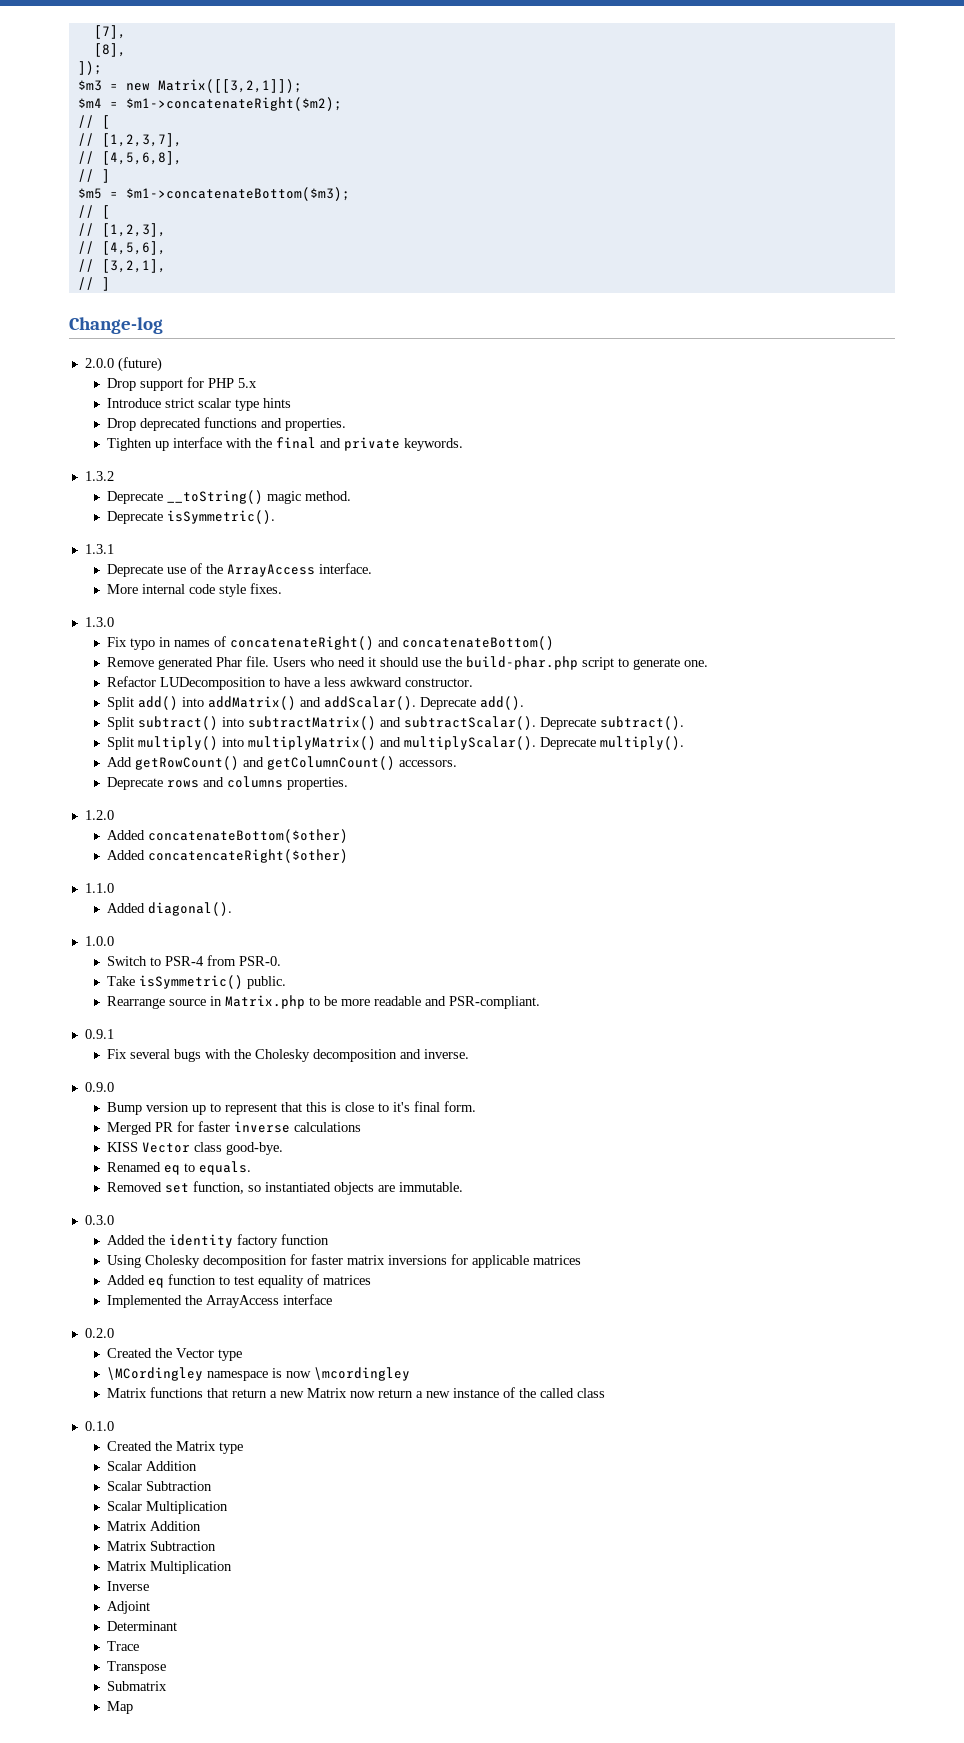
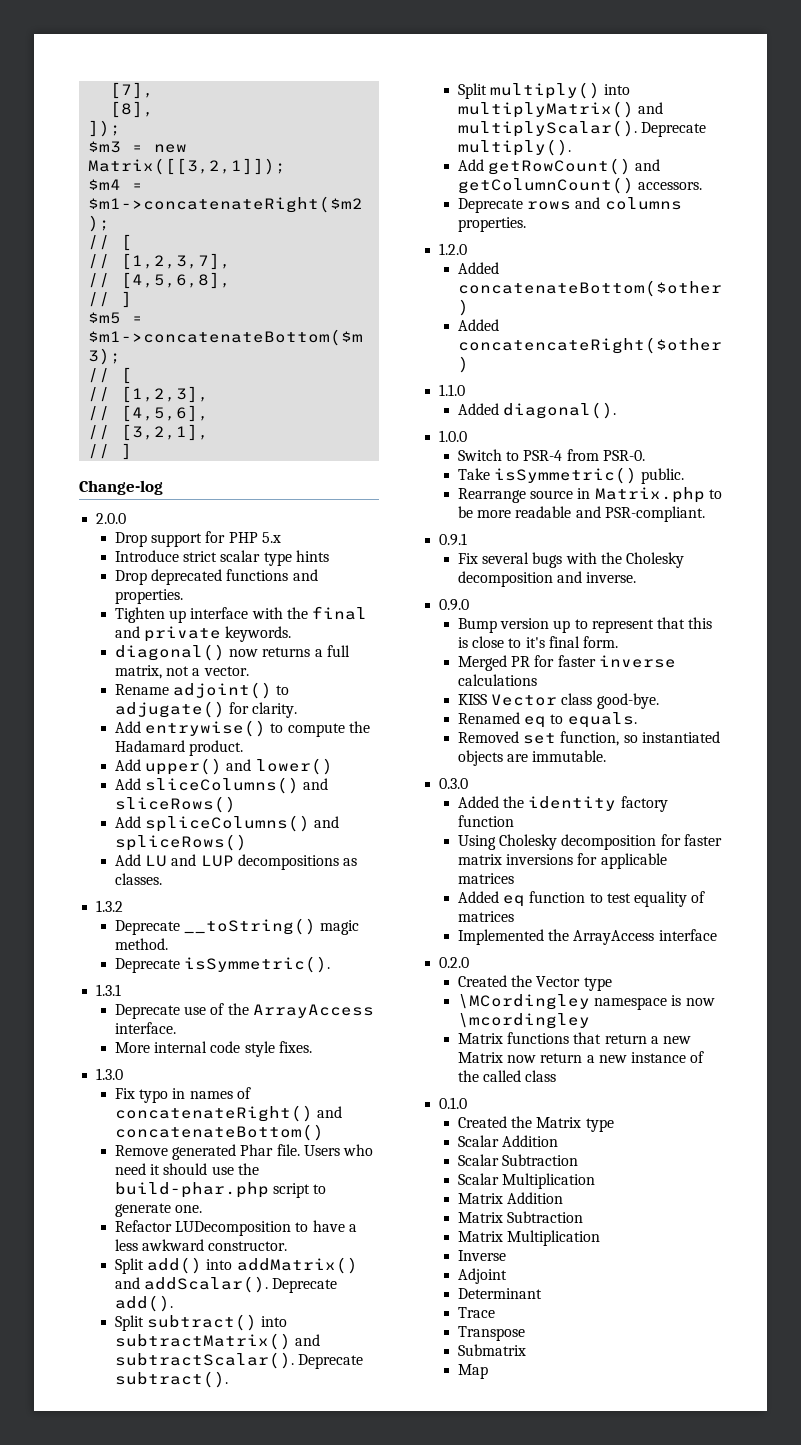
- 2.0.0 (future)
+ 2.0.0
+ diagonal() now returns a full matrix, not a vector.
+ Rename adjoint() to adjugate() for clarity.
+ Add entrywise() to compute the Hadamard product.
+ Add upper() and lower()
+ Add sliceColumns() and sliceRows()
+ Add spliceColumns() and spliceRows()
+ Add LU and LUP decompositions as classes.

